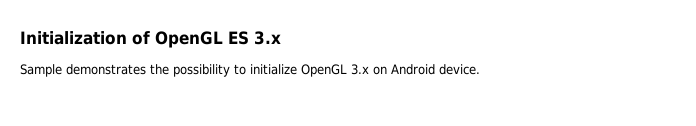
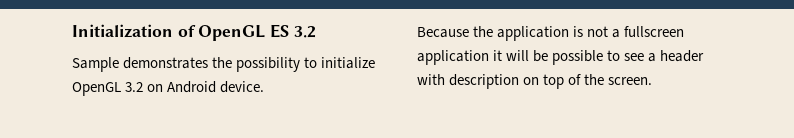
- Initialization of OpenGL ES 3.x
+ Initialization of OpenGL ES 3.2
- Sample demonstrates the possibility to initialize OpenGL 3.x on Android device.
+ Sample demonstrates the possibility to initialize OpenGL 3.2 on Android device.
+ Because the application is not a fullscreen application it will be possible to see a header with description on top of the screen.

